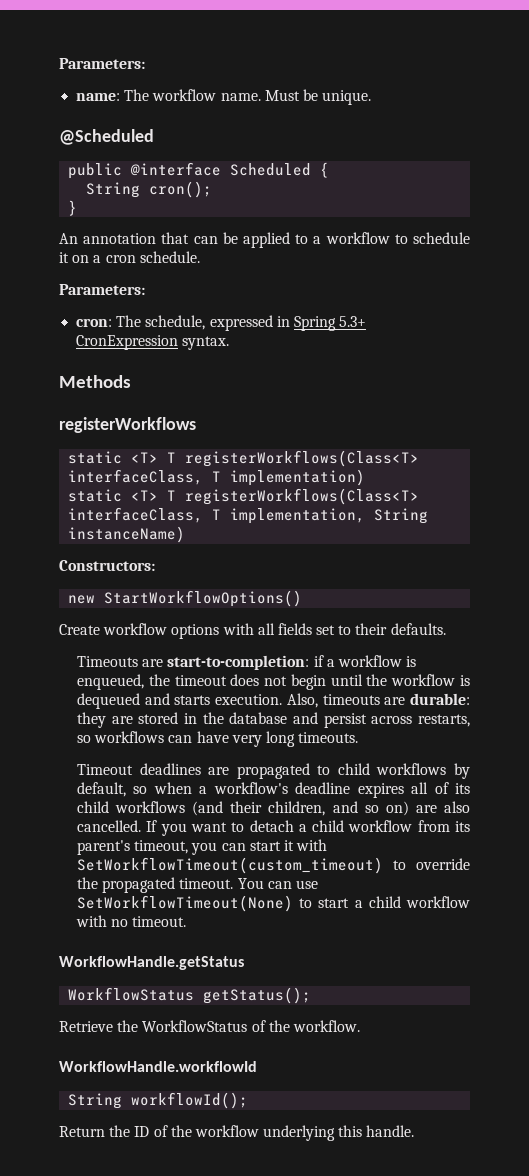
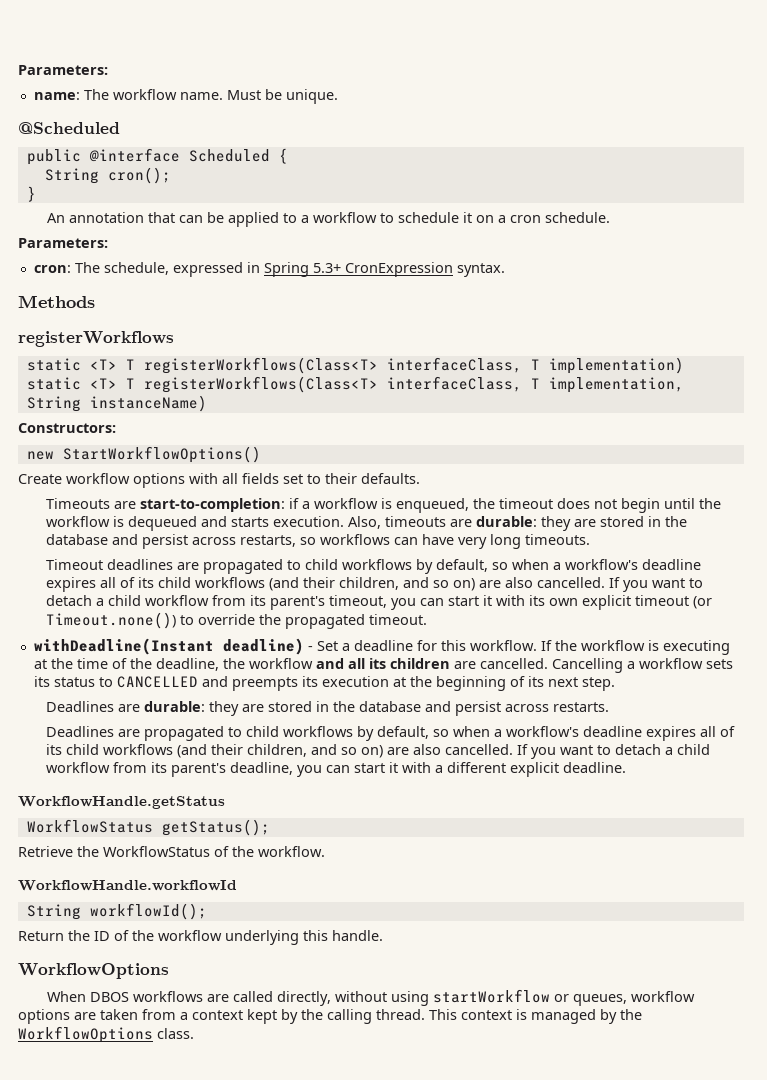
- If you want to detach a child workflow from its parent's timeout, you can start it with SetWorkflowTimeout(custom_timeout) to override the propagated timeout. You can use SetWorkflowTimeout(None) to start a child workflow with no timeout.
+ If you want to detach a child workflow from its parent's timeout, you can start it with its own explicit timeout (or Timeout.none()) to override the propagated timeout.
+ withDeadline(Instant deadline) - Set a deadline for this workflow. If the workflow is executing at the time of the deadline, the workflow and all its children are cancelled. Cancelling a workflow sets its status to CANCELLED and preempts its execution at the beginning of its next step.
+ Deadlines are durable: they are stored in the database and persist across restarts.
+ Deadlines are propagated to child workflows by default, so when a workflow's deadline expires all of its child workflows (and their children, and so on) are also cancelled. If you want to detach a child workflow from its parent's deadline, you can start it with a different explicit deadline.
  Return the ID of the workflow underlying this handle.
+ WorkflowOptions
+ When DBOS workflows are called directly, without using startWorkflow or queues, workflow options are taken from a context kept by the calling thread. This context is managed by the WorkflowOptions class.

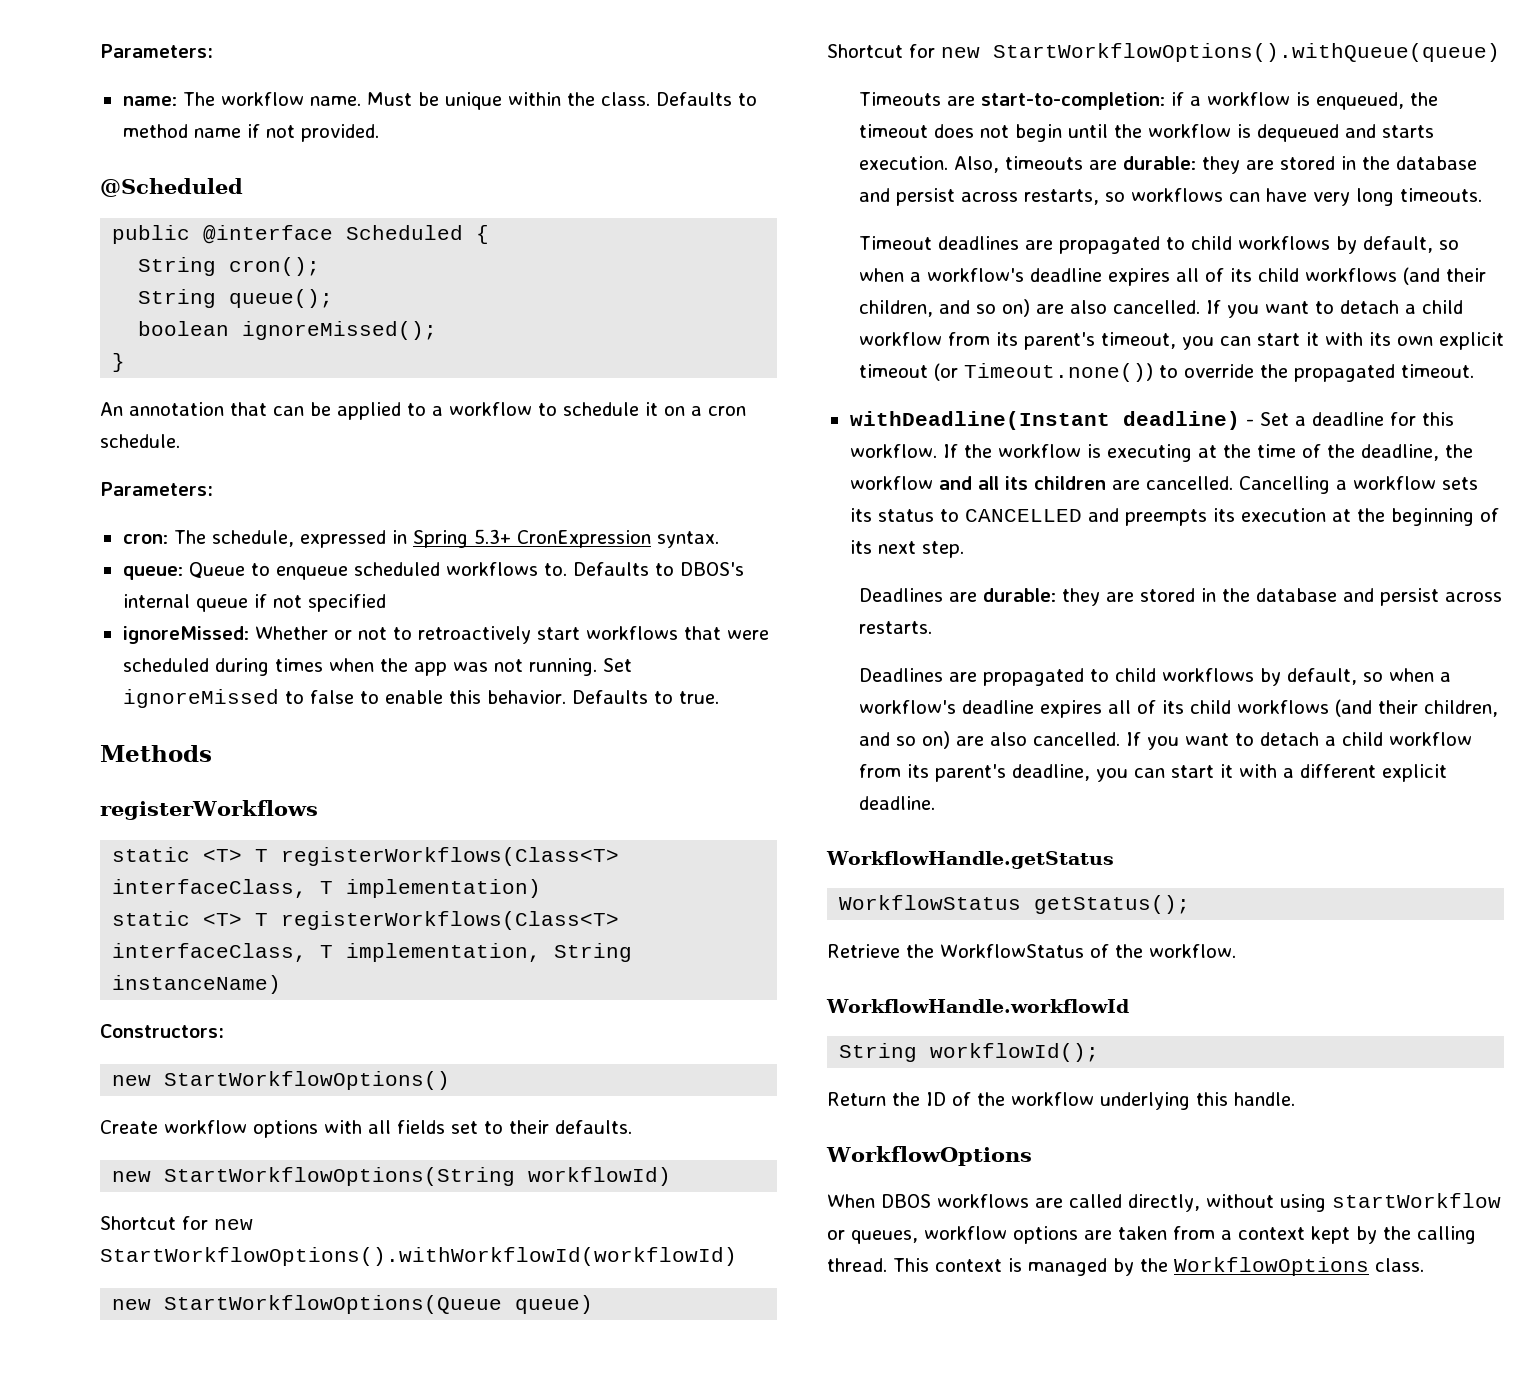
- Must be unique.
+ Must be unique within the class. Defaults to method name if not provided.
+ String queue();
+ boolean ignoreMissed();
+ queue: Queue to enqueue scheduled workflows to. Defaults to DBOS's internal queue if not specified
+ ignoreMissed: Whether or not to retroactively start workflows that were scheduled during times when the app was not running. Set ignoreMissed to false to enable this behavior. Defaults to true.
+ new StartWorkflowOptions(String workflowId)
+ Shortcut for new StartWorkflowOptions().withWorkflowId(workflowId)
+ new StartWorkflowOptions(Queue queue)
+ Shortcut for new StartWorkflowOptions().withQueue(queue)

